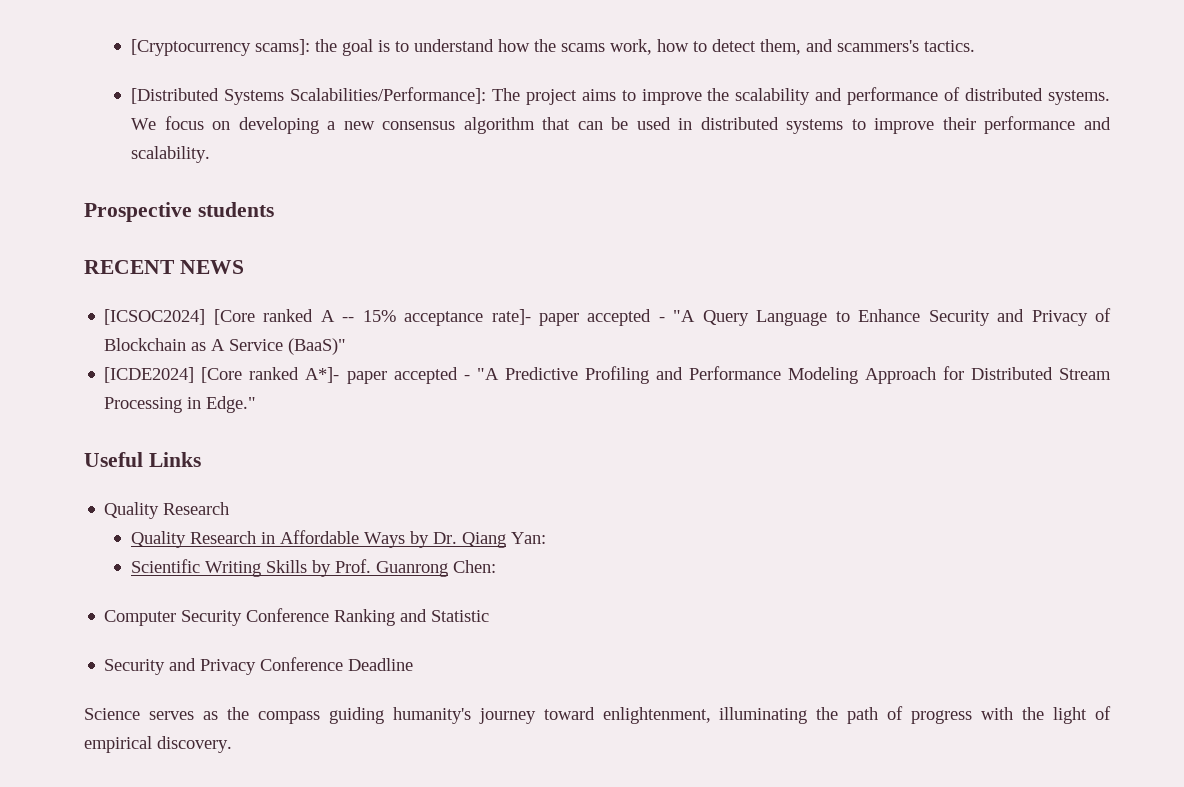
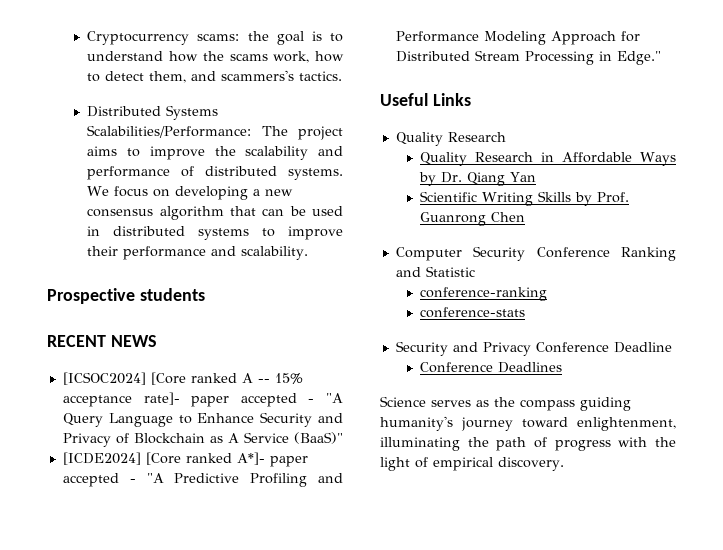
- [Cryptocurrency scams]: the goal is to understand how the scams work, how to detect them, and scammers's tactics.
+ Cryptocurrency scams: the goal is to understand how the scams work, how to detect them, and scammers's tactics.
- [Distributed Systems Scalabilities/Performance]: The project aims to improve the scalability and performance of distributed systems.
+ Distributed Systems Scalabilities/Performance: The project aims to improve the scalability and performance of distributed systems.
- Quality Research in Affordable Ways by Dr. Qiang Yan:
+ Quality Research in Affordable Ways by Dr. Qiang Yan
- Scientific Writing Skills by Prof. Guanrong Chen:
+ Scientific Writing Skills by Prof. Guanrong Chen
+ conference-ranking
+ conference-stats
+ Conference Deadlines

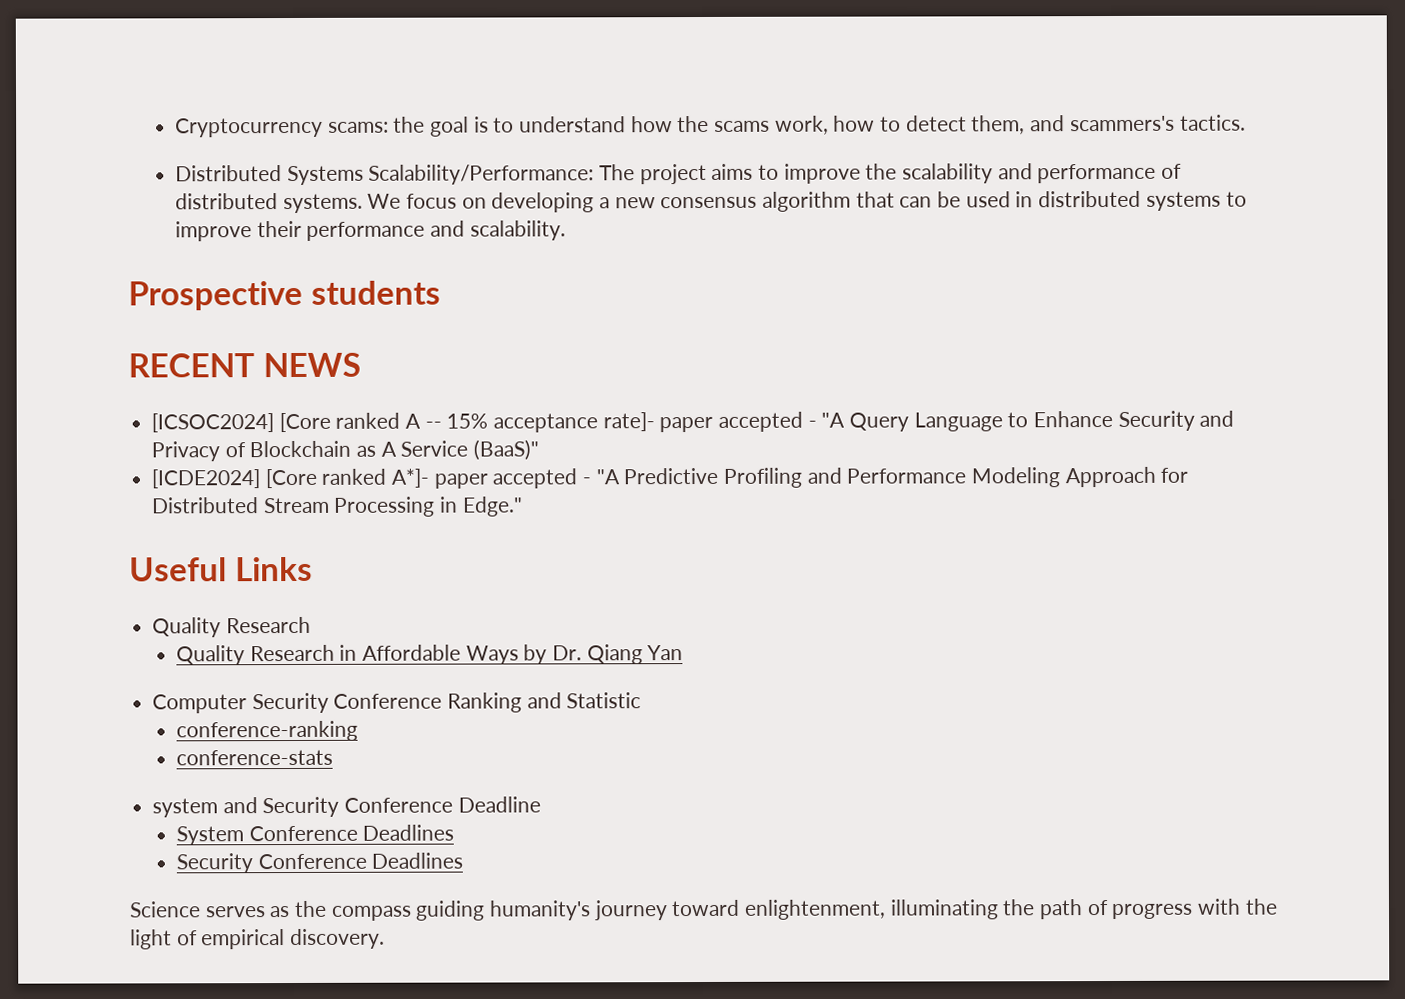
- Distributed Systems Scalabilities/Performance: The project aims to improve the scalability and performance of distributed systems.
+ Distributed Systems Scalability/Performance: The project aims to improve the scalability and performance of distributed systems.
- Scientific Writing Skills by Prof. Guanrong Chen
- Security and Privacy Conference Deadline
+ system and Security Conference Deadline
- Conference Deadlines
+ System Conference Deadlines
+ Security Conference Deadlines

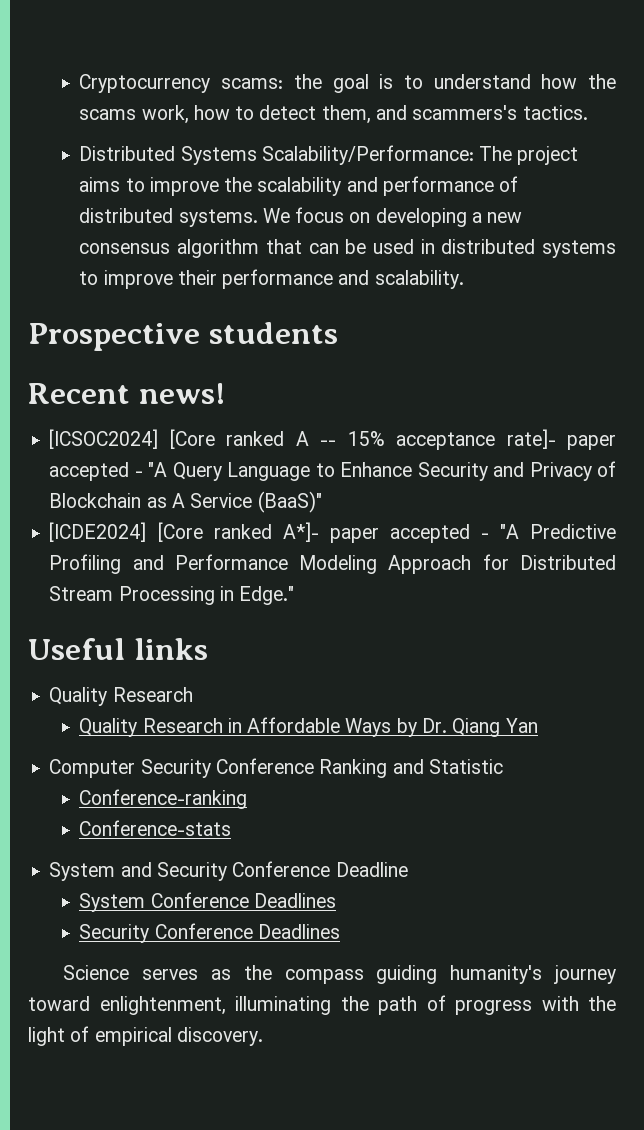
- RECENT NEWS
+ Recent news!
- Useful Links
+ Useful links
- conference-ranking
- conference-stats
- system and Security Conference Deadline
+ Conference-ranking
+ Conference-stats
+ System and Security Conference Deadline

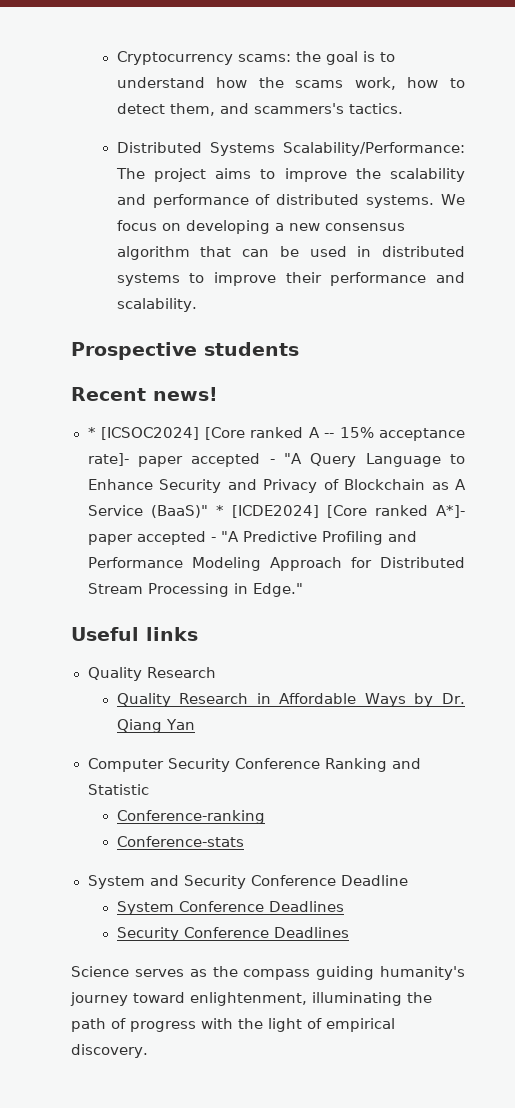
- [ICSOC2024] [Core ranked A -- 15% acceptance rate]- paper accepted - "A Query Language to Enhance Security and Privacy of Blockchain as A Service (BaaS)"
- [ICDE2024] [Core ranked A*]- paper accepted - "A Predictive Profiling and Performance Modeling Approach for Distributed Stream Processing in Edge."
+ * [ICSOC2024] [Core ranked A -- 15% acceptance rate]- paper accepted - "A Query Language to Enhance Security and Privacy of Blockchain as A Service (BaaS)" * [ICDE2024] [Core ranked A*]- paper accepted - "A Predictive Profiling and Performance Modeling Approach for Distributed Stream Processing in Edge."

